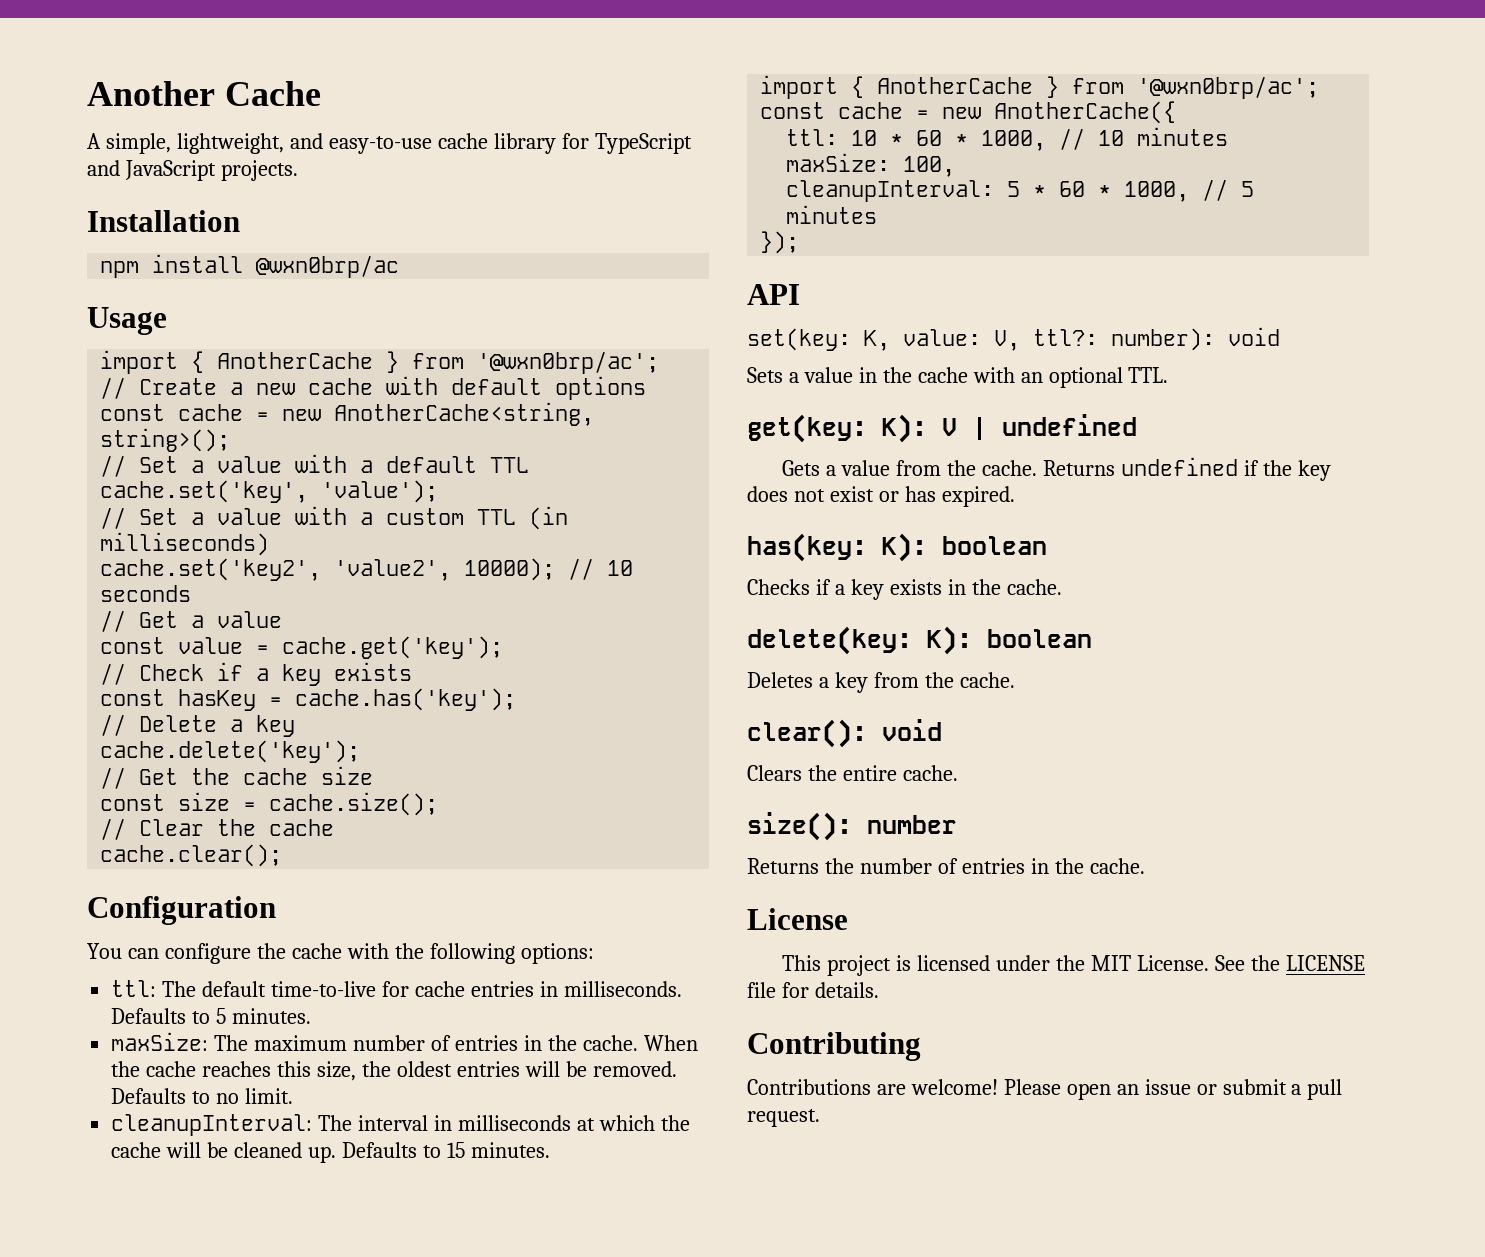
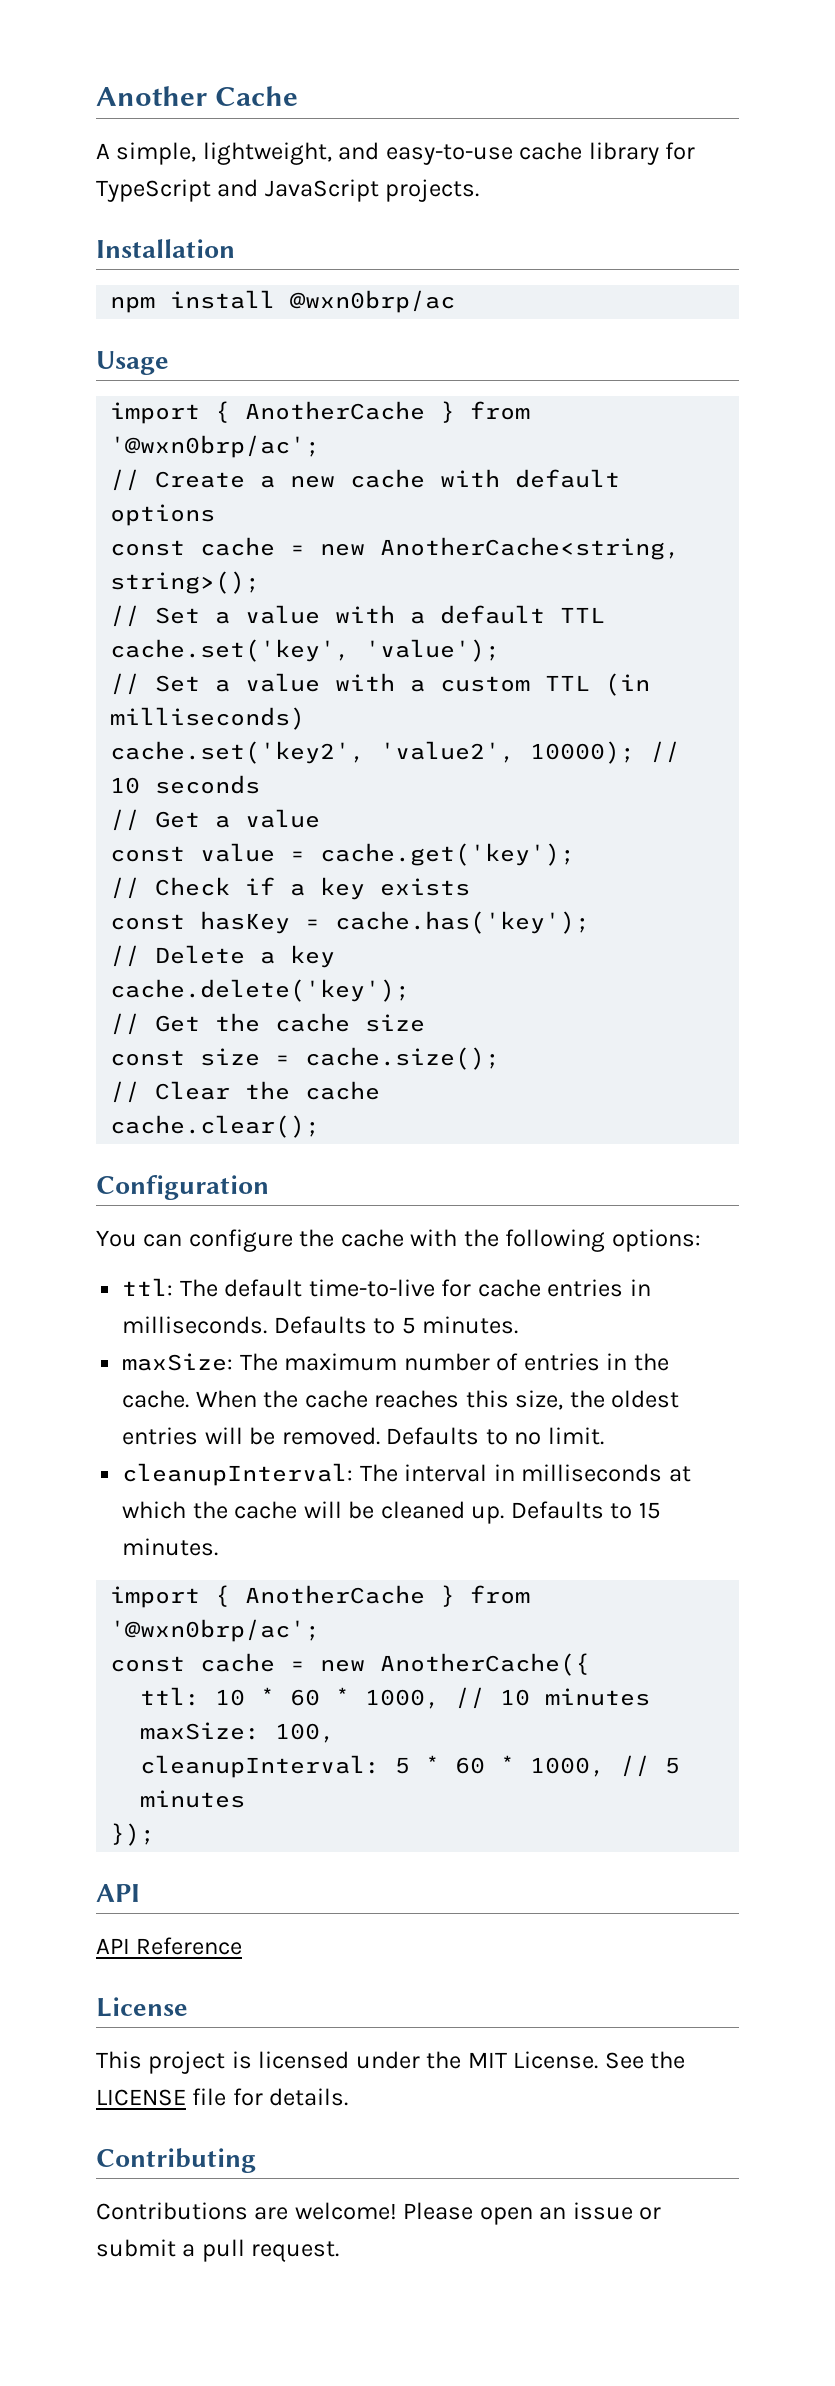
- set(key: K, value: V, ttl?: number): void
- Sets a value in the cache with an optional TTL.
- get(key: K): V | undefined
- Gets a value from the cache. Returns undefined if the key does not exist or has expired.
- has(key: K): boolean
- Checks if a key exists in the cache.
- delete(key: K): boolean
- Deletes a key from the cache.
- clear(): void
- Clears the entire cache.
- size(): number
- Returns the number of entries in the cache.
+ API Reference

